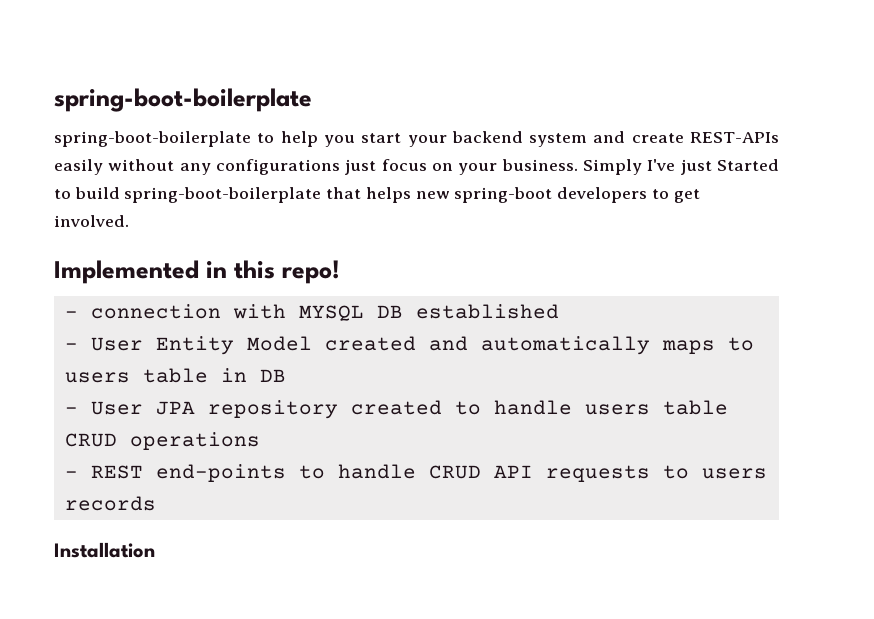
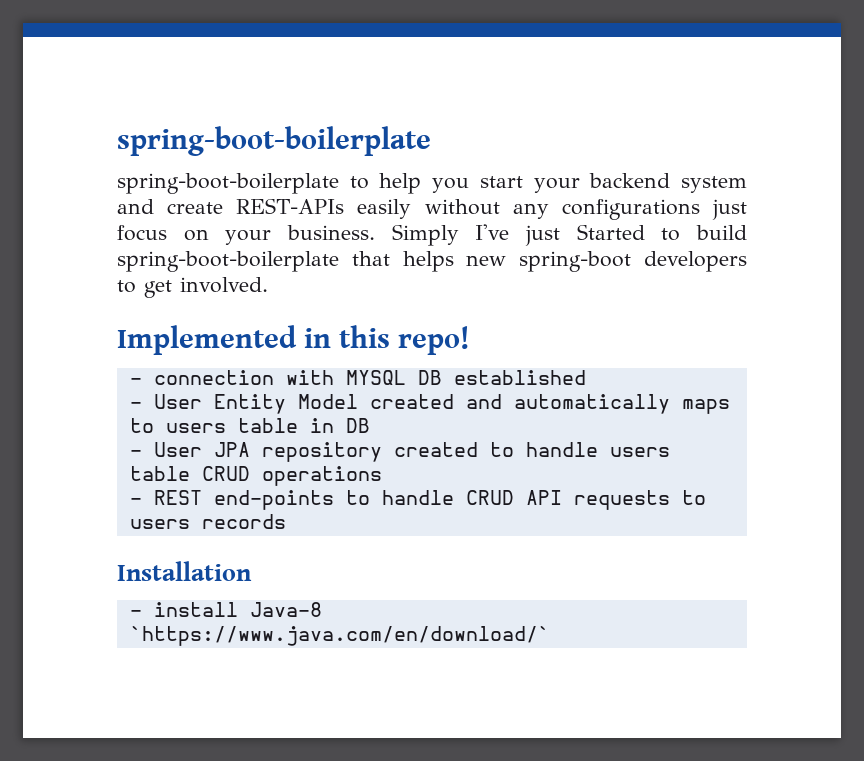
+ - install Java-8 `https://www.java.com/en/download/`

